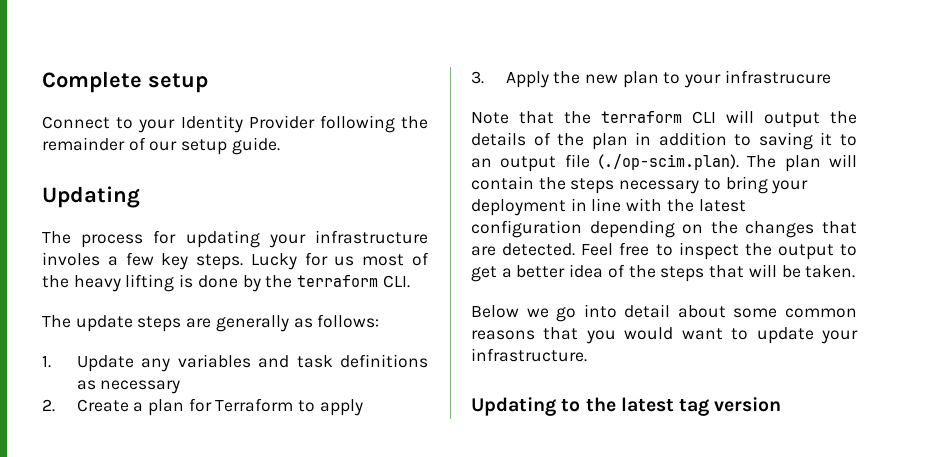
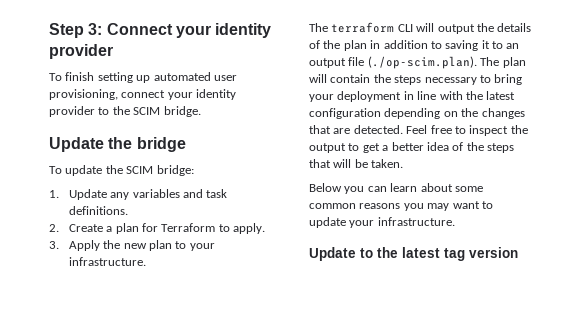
- Complete setup
- Connect to your Identity Provider following the remainder of our setup guide.
- Updating
- The process for updating your infrastructure involes a few key steps. Lucky for us most of the heavy lifting is done by the terraform CLI.
- The update steps are generally as follows:
+ Step 3: Connect your identity provider
+ To finish setting up automated user provisioning, connect your identity provider to the SCIM bridge.
+ Update the bridge
+ To update the SCIM bridge:
- 1. Update any variables and task definitions as necessary
+ 1. Update any variables and task definitions.
- 2. Create a plan for Terraform to apply
+ 2. Create a plan for Terraform to apply.
- 3. Apply the new plan to your infrastrucure
- Note that the terraform CLI will output the details of the plan in addition to saving it to an output file (./op-scim.plan). The plan will contain the steps necessary to bring your deployment in line with the latest configuration depending on the changes that are detected.
+ 3. Apply the new plan to your infrastructure.
+ The terraform CLI will output the details of the plan in addition to saving it to an output file (./op-scim.plan). The plan will contain the steps necessary to bring your deployment in line with the latest configuration depending on the changes that are detected.
- Below we go into detail about some common reasons that you would want to update your infrastructure.
+ Below you can learn about some common reasons you may want to update your infrastructure.
- Updating to the latest tag version
+ Update to the latest tag version

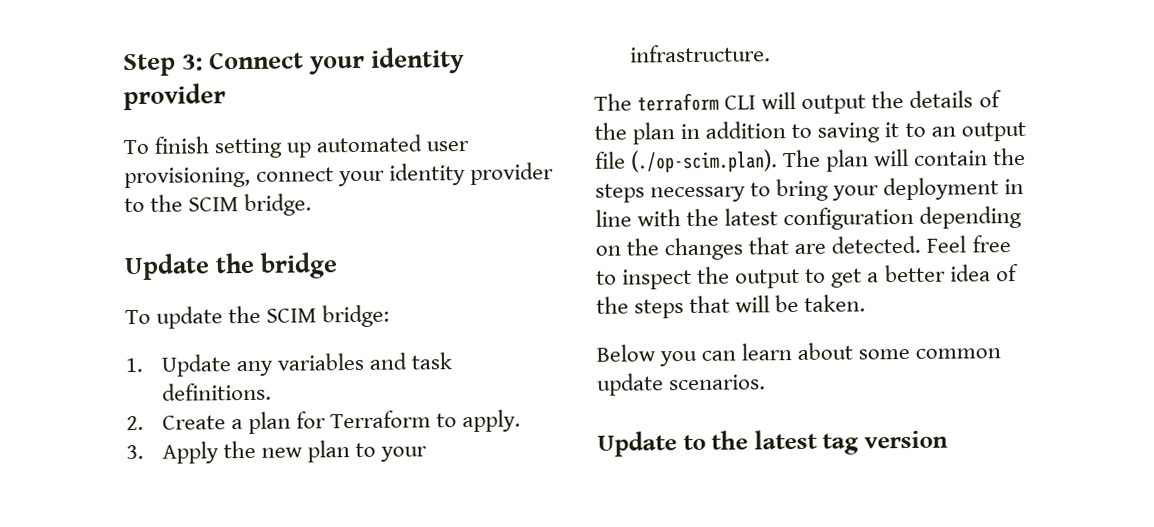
- Below you can learn about some common reasons you may want to update your infrastructure.
+ Below you can learn about some common update scenarios.

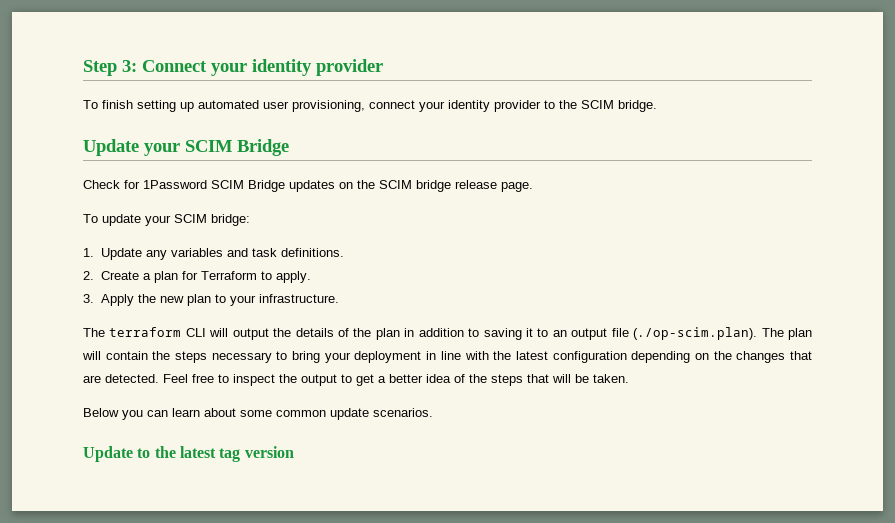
- Update the bridge
+ Update your SCIM Bridge
+ Check for 1Password SCIM Bridge updates on the SCIM bridge release page.
- To update the SCIM bridge:
+ To update your SCIM bridge:

